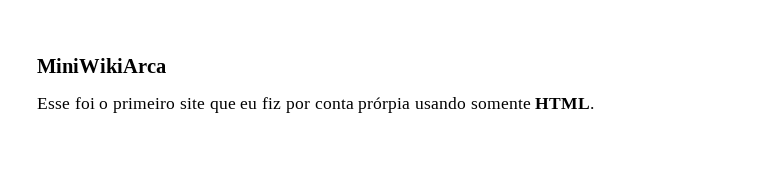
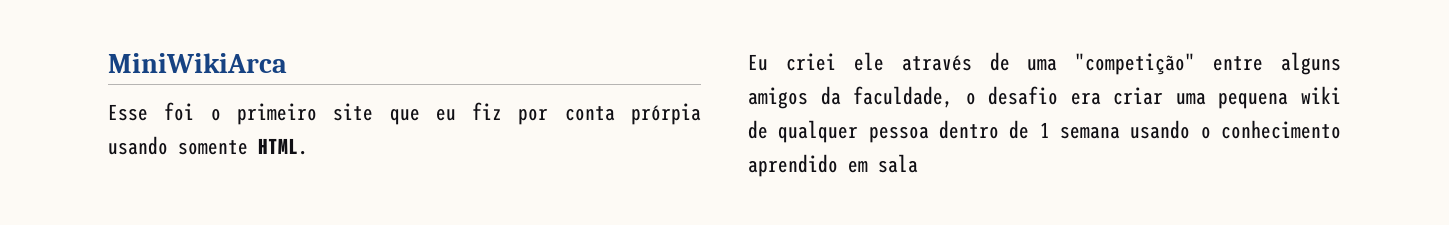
+ Eu criei ele através de uma "competição" entre alguns amigos da faculdade, o desafio era criar uma pequena wiki de qualquer pessoa dentro de 1 semana usando o conhecimento aprendido em sala

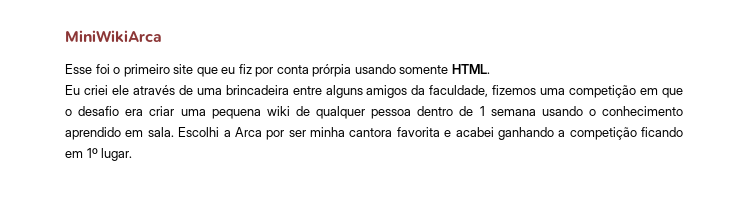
- Eu criei ele através de uma "competição" entre alguns amigos da faculdade, o desafio era criar uma pequena wiki de qualquer pessoa dentro de 1 semana usando o conhecimento aprendido em sala
+ Eu criei ele através de uma brincadeira entre alguns amigos da faculdade, fizemos uma competição em que o desafio era criar uma pequena wiki de qualquer pessoa dentro de 1 semana usando o conhecimento aprendido em sala. Escolhi a Arca por ser minha cantora favorita e acabei ganhando a competição ficando em 1º lugar.

